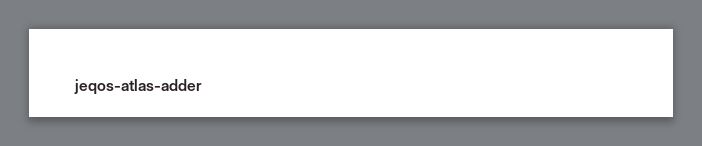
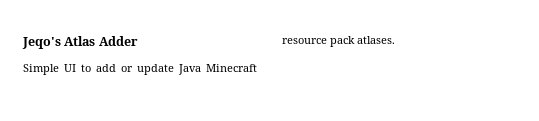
- jeqos-atlas-adder
+ Jeqo's Atlas Adder
+ Simple UI to add or update Java Minecraft resource pack atlases.

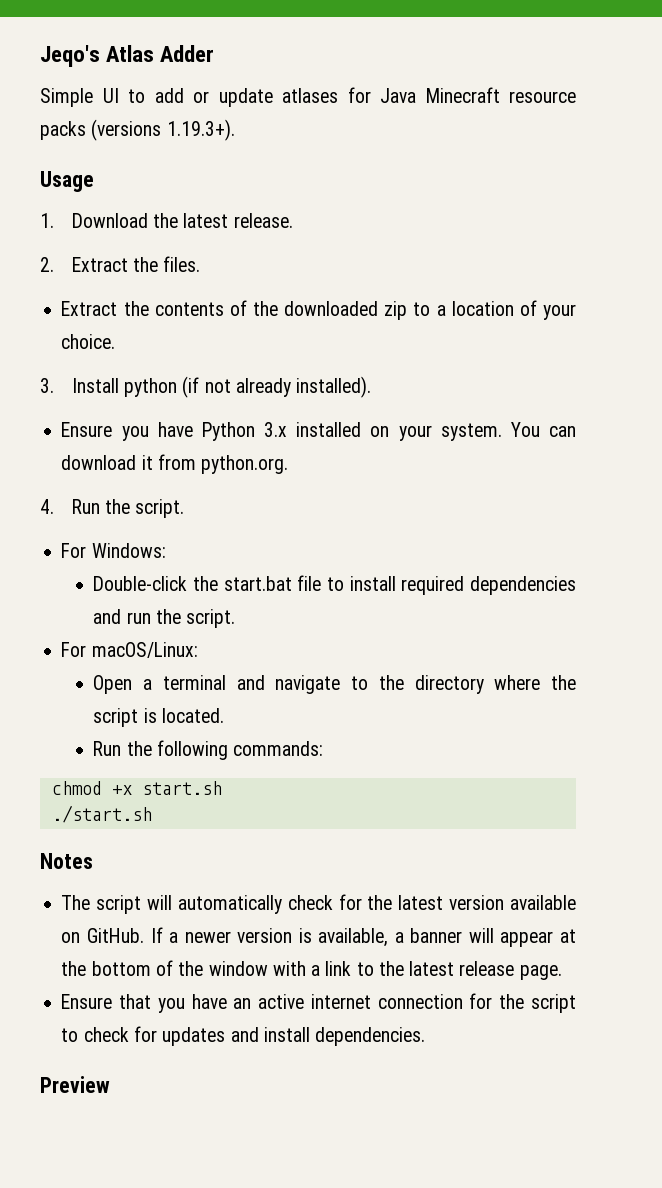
- Simple UI to add or update Java Minecraft resource pack atlases.
+ Simple UI to add or update atlases for Java Minecraft resource packs (versions 1.19.3+).
+ Usage
+ 1. Download the latest release.
+ 2. Extract the files.
+ Extract the contents of the downloaded zip to a location of your choice.
+ 3. Install python (if not already installed).
+ Ensure you have Python 3.x installed on your system. You can download it from python.org.
+ 4. Run the script.
+ For Windows:
+ Double-click the start.bat file to install required dependencies and run the script.
+ For macOS/Linux:
+ Open a terminal and navigate to the directory where the script is located.
+ Run the following commands:
+ chmod +x start.sh
+ ./start.sh
+ Notes
+ The script will automatically check for the latest version available on GitHub. If a newer version is available, a banner will appear at the bottom of the window with a link to the latest release page.
+ Ensure that you have an active internet connection for the script to check for updates and install dependencies.
+ Preview

